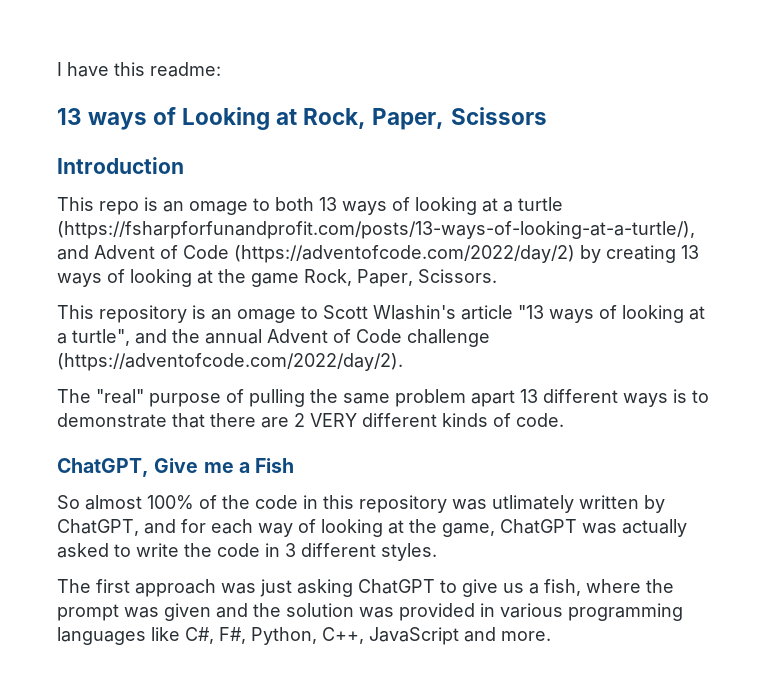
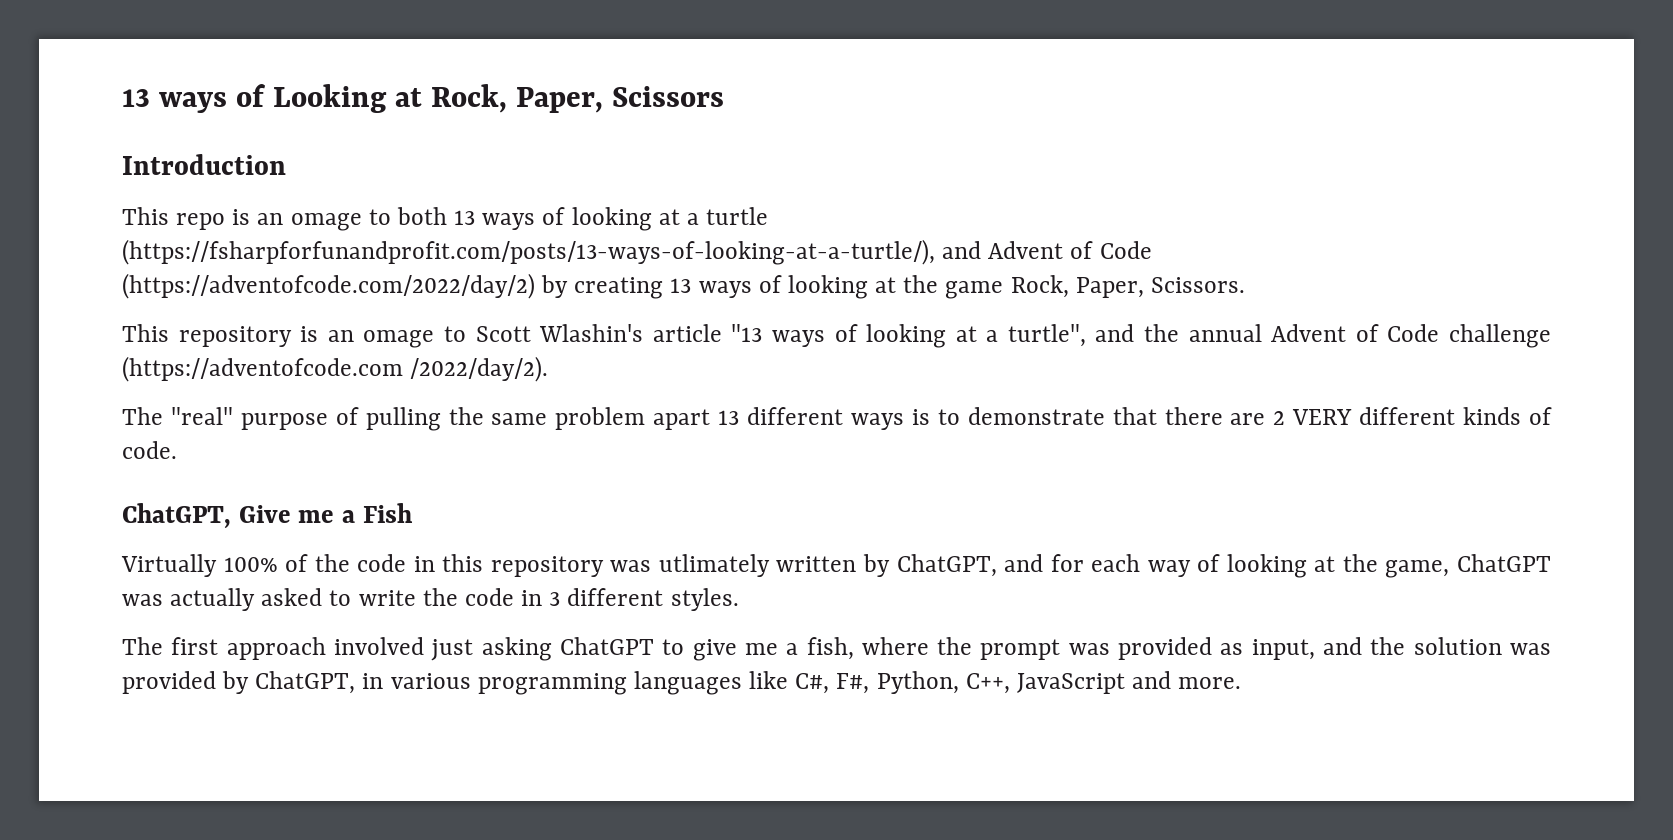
- I have this readme:
- This repository is an omage to Scott Wlashin's article "13 ways of looking at a turtle", and the annual Advent of Code challenge (https://adventofcode.com/2022/day/2).
+ This repository is an omage to Scott Wlashin's article "13 ways of looking at a turtle", and the annual Advent of Code challenge (https://adventofcode.com /2022/day/2).
- So almost 100% of the code in this repository was utlimately written by ChatGPT, and for each way of looking at the game, ChatGPT was actually asked to write the code in 3 different styles.
+ Virtually 100% of the code in this repository was utlimately written by ChatGPT, and for each way of looking at the game, ChatGPT was actually asked to write the code in 3 different styles.
- The first approach was just asking ChatGPT to give us a fish, where the prompt was given and the solution was provided in various programming languages like C#, F#, Python, C++, JavaScript and more.
+ The first approach involved just asking ChatGPT to give me a fish, where the prompt was provided as input, and the solution was provided by ChatGPT, in various programming languages like C#, F#, Python, C++, JavaScript and more.

